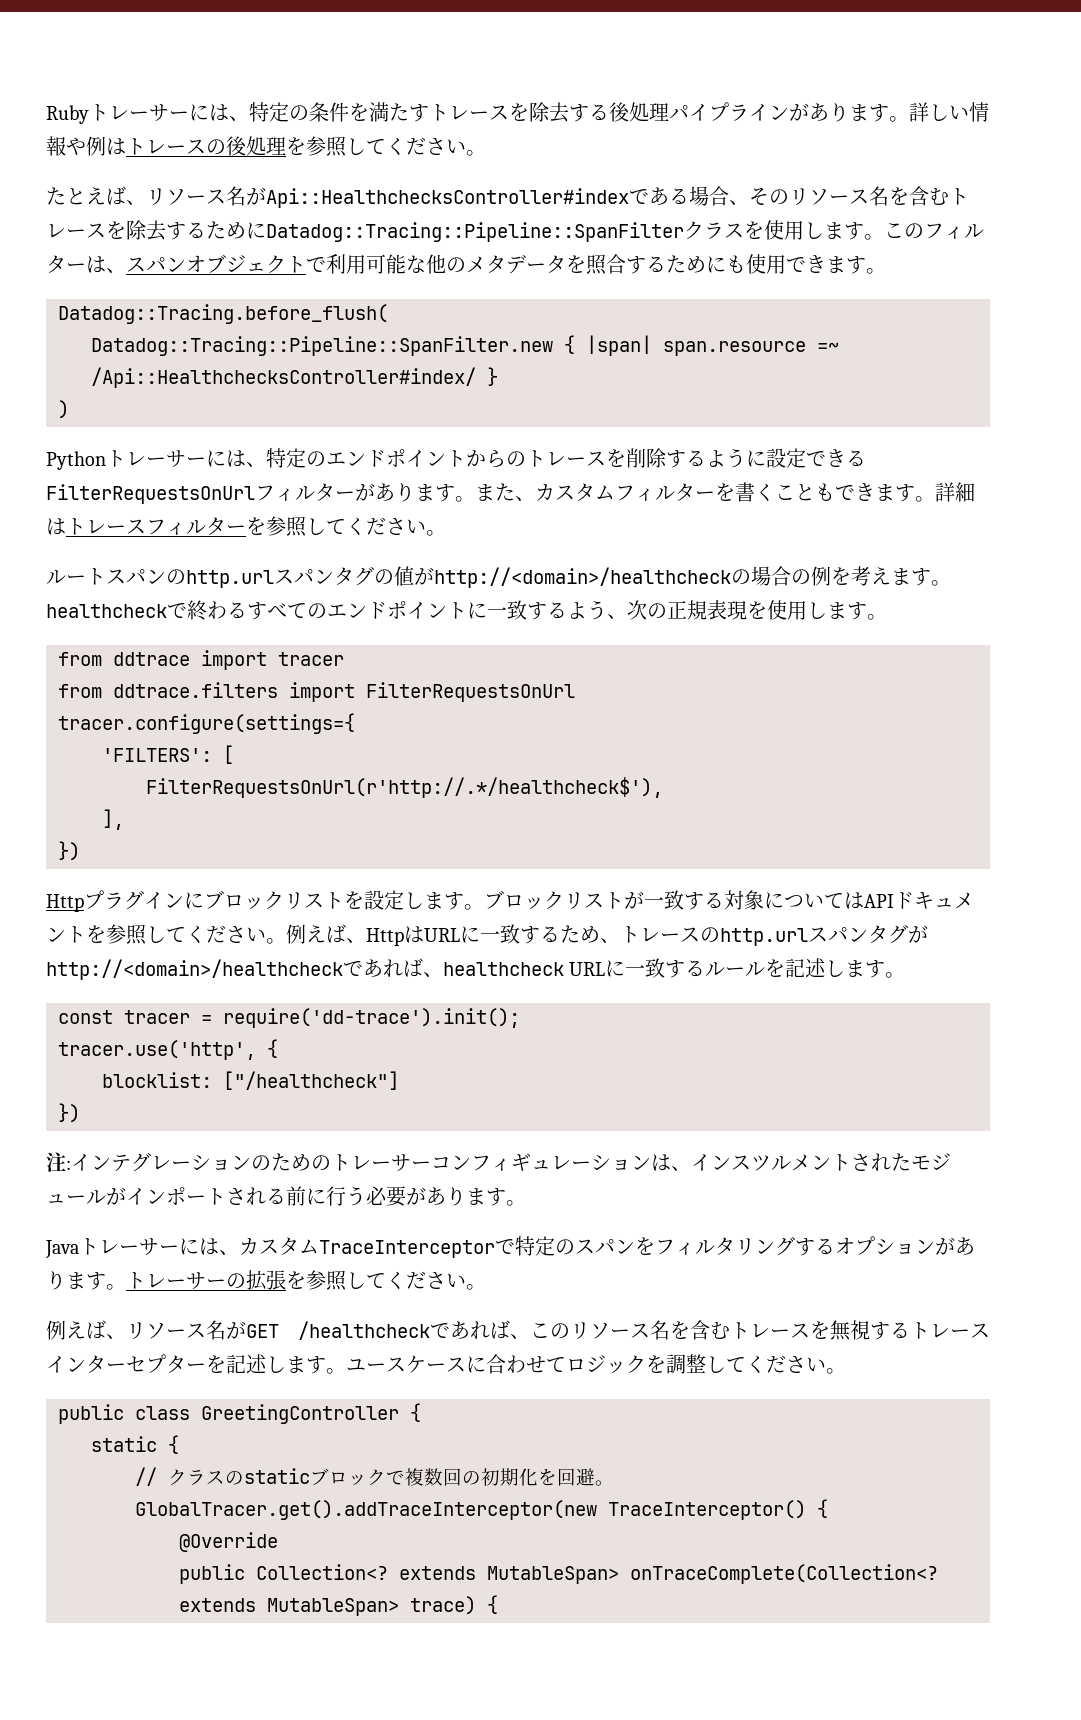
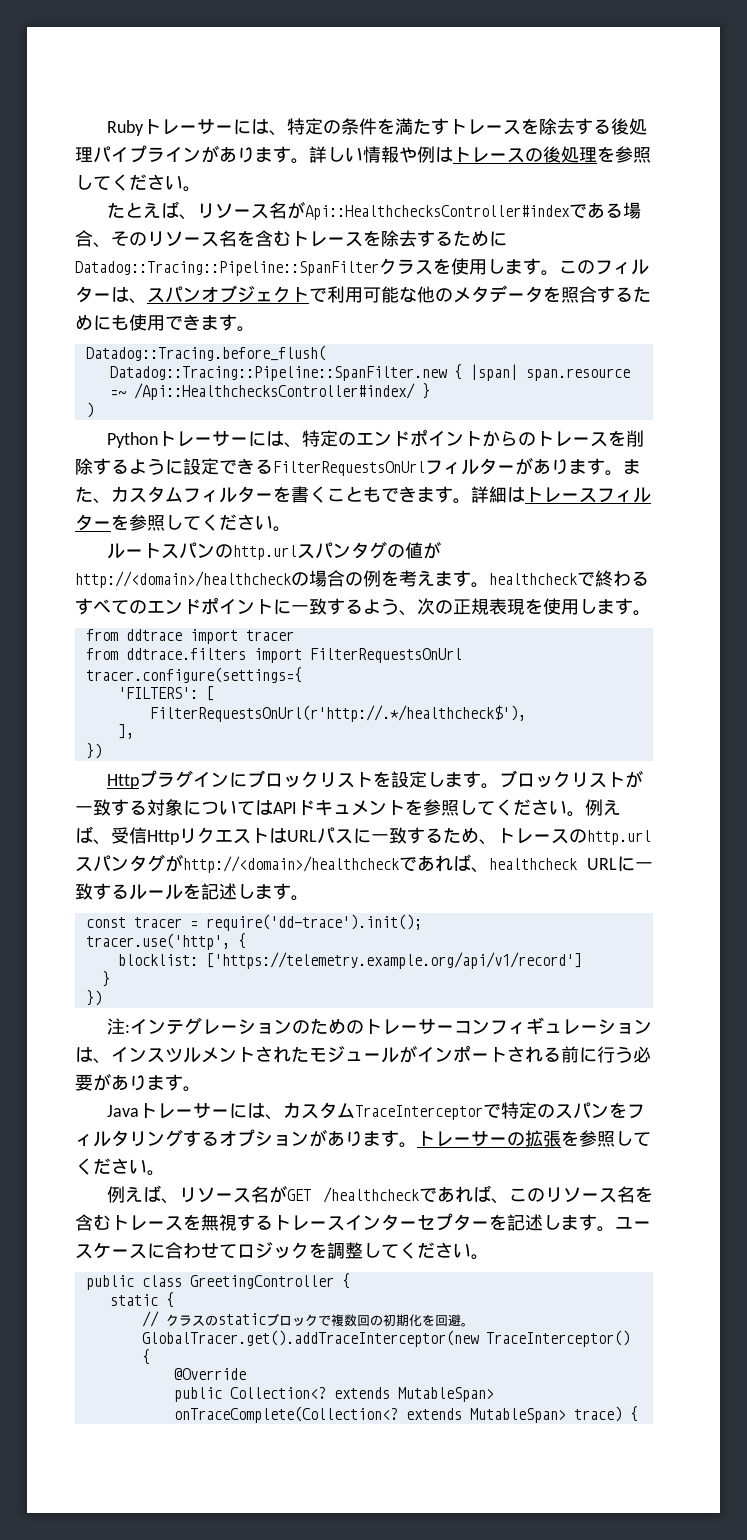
- 例えば、HttpはURLに一致するため、トレースのhttp.urlスパンタグがhttp://<domain>/healthcheckであれば、healthcheck URLに一致するルールを記述します。
+ 例えば、受信HttpリクエストはURLパスに一致するため、トレースのhttp.urlスパンタグがhttp://<domain>/healthcheckであれば、healthcheck URLに一致するルールを記述します。
- blocklist: ["/healthcheck"]
+ blocklist: ['https://telemetry.example.org/api/v1/record']
+ }

